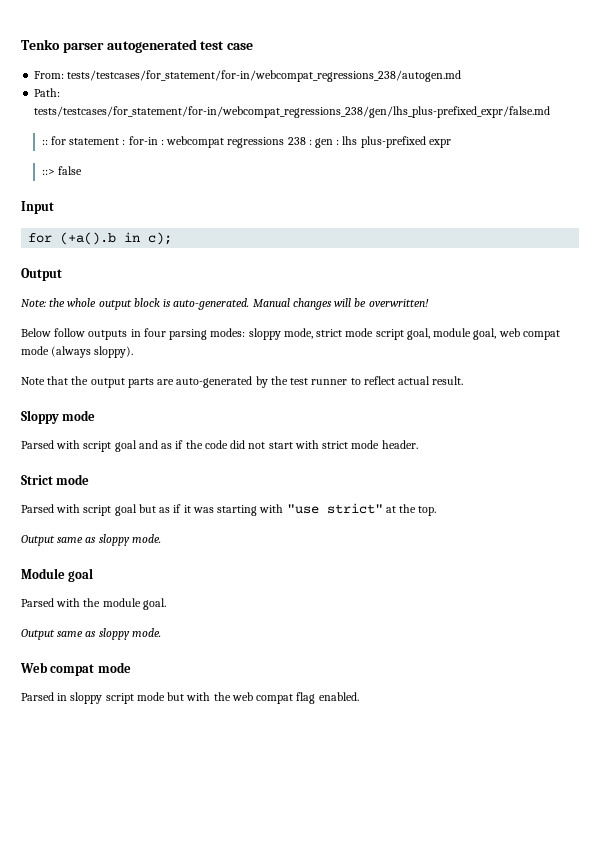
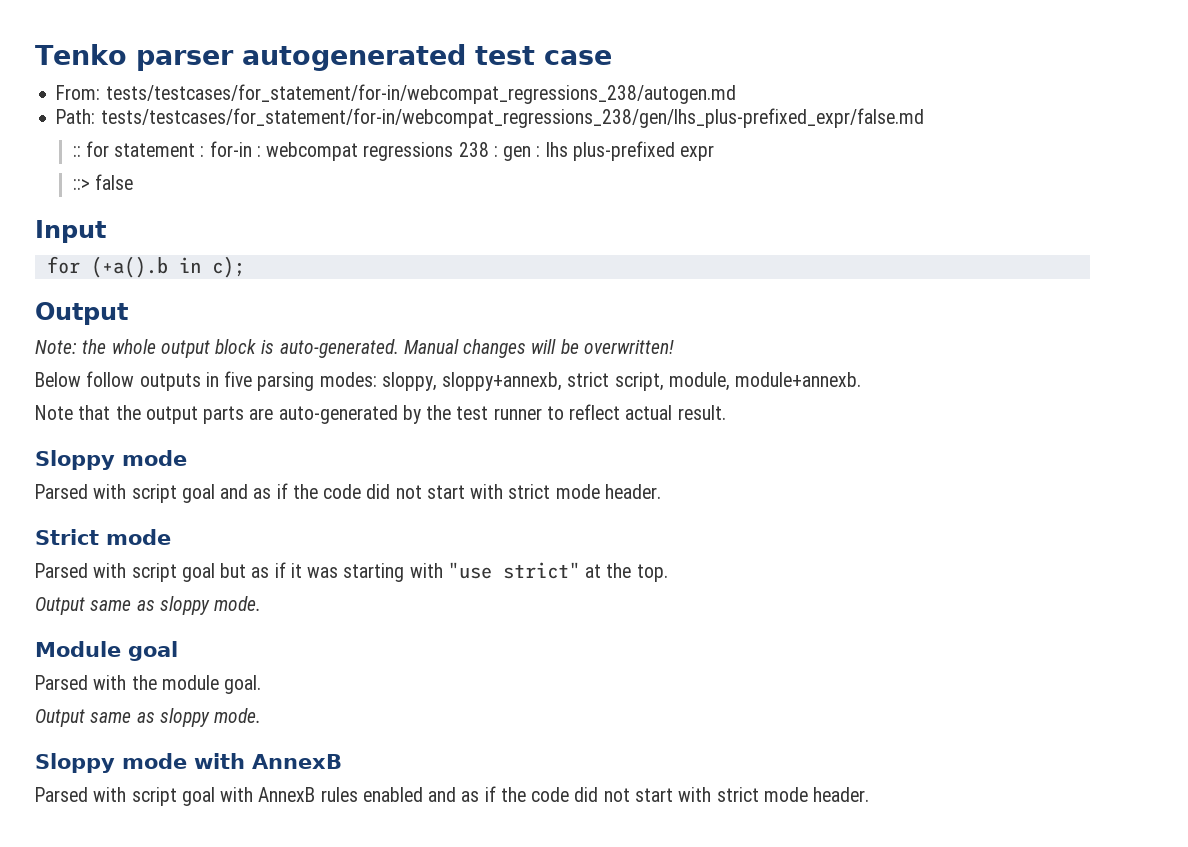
- Below follow outputs in four parsing modes: sloppy mode, strict mode script goal, module goal, web compat mode (always sloppy).
+ Below follow outputs in five parsing modes: sloppy, sloppy+annexb, strict script, module, module+annexb.
- Web compat mode
- Parsed in sloppy script mode but with the web compat flag enabled.
+ Sloppy mode with AnnexB
+ Parsed with script goal with AnnexB rules enabled and as if the code did not start with strict mode header.

